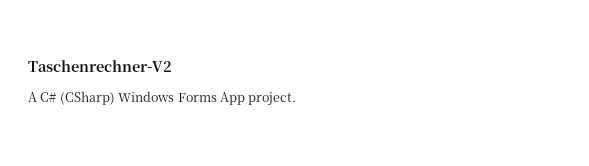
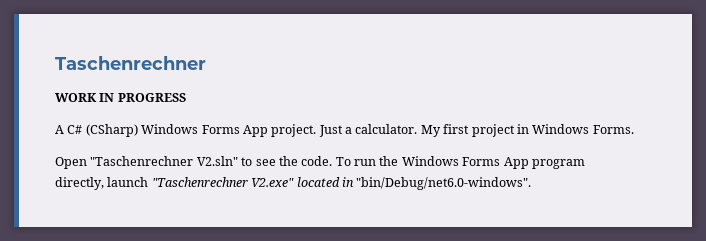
- Taschenrechner-V2
+ Taschenrechner
+ WORK IN PROGRESS
+ Just a calculator. My first project in Windows Forms.
+ Open "Taschenrechner V2.sln" to see the code. To run the Windows Forms App program directly, launch "Taschenrechner V2.exe" located in "bin/Debug/net6.0-windows".

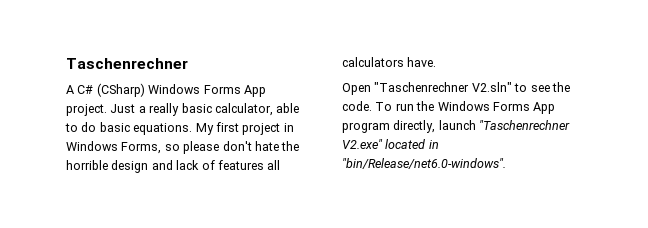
- WORK IN PROGRESS
- Just a calculator.
+ Just a really basic calculator, able to do basic equations.
- My first project in Windows Forms.
+ My first project in Windows Forms, so please don't hate the horrible design and lack of features all calculators have.
- To run the Windows Forms App program directly, launch "Taschenrechner V2.exe" located in "bin/Debug/net6.0-windows".
+ To run the Windows Forms App program directly, launch "Taschenrechner V2.exe" located in "bin/Release/net6.0-windows".

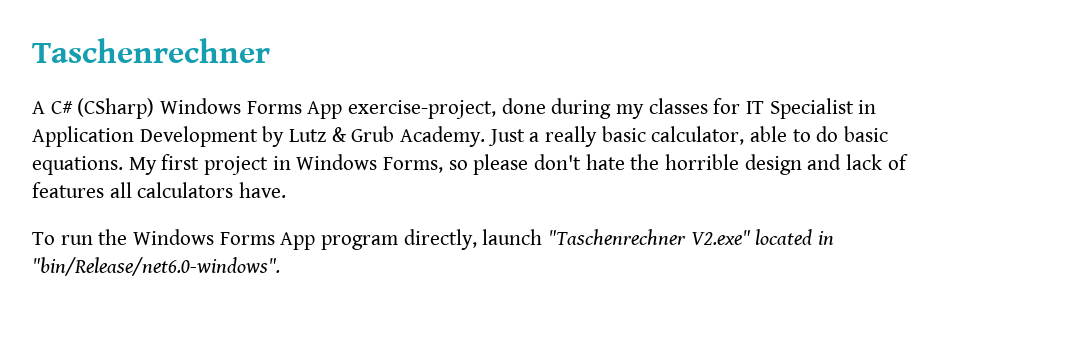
- A C# (CSharp) Windows Forms App project.
+ A C# (CSharp) Windows Forms App exercise-project, done during my classes for IT Specialist in Application Development by Lutz & Grub Academy.
- Open "Taschenrechner V2.sln" to see the code.

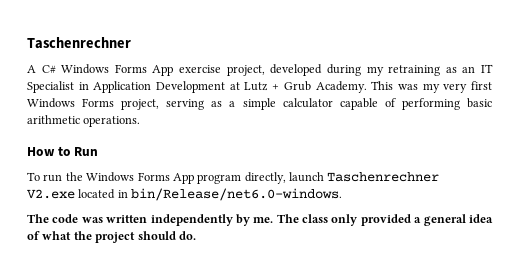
- A C# (CSharp) Windows Forms App exercise-project, done during my classes for IT Specialist in Application Development by Lutz & Grub Academy. Just a really basic calculator, able to do basic equations. My first project in Windows Forms, so please don't hate the horrible design and lack of features all calculators have.
+ A C# Windows Forms App exercise project, developed during my retraining as an IT Specialist in Application Development at Lutz + Grub Academy. This was my very first Windows Forms project, serving as a simple calculator capable of performing basic arithmetic operations.
+ How to Run
- To run the Windows Forms App program directly, launch "Taschenrechner V2.exe" located in "bin/Release/net6.0-windows".
+ To run the Windows Forms App program directly, launch Taschenrechner V2.exe located in bin/Release/net6.0-windows.
+ The code was written independently by me. The class only provided a general idea of what the project should do.

